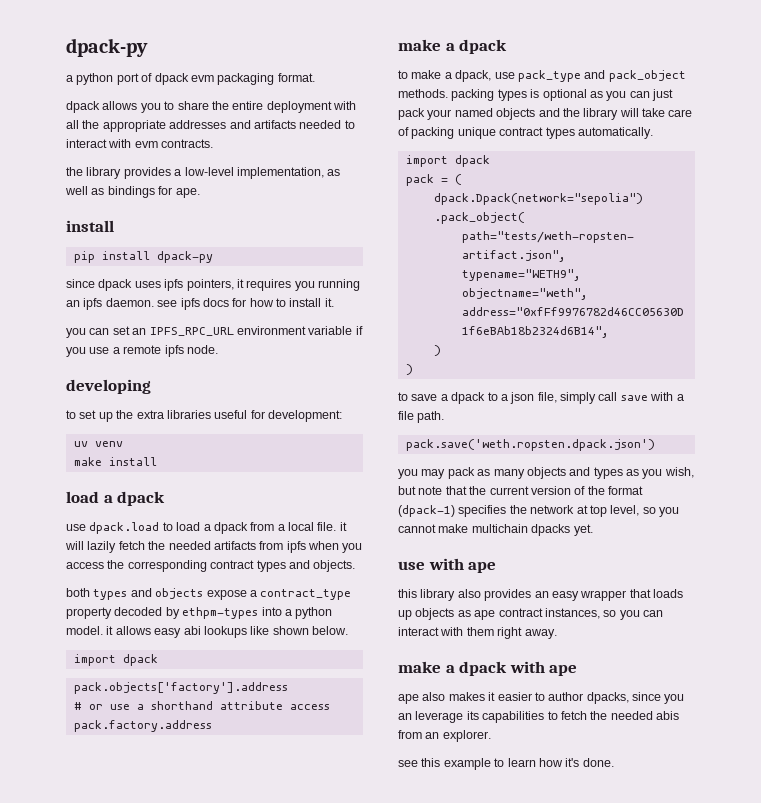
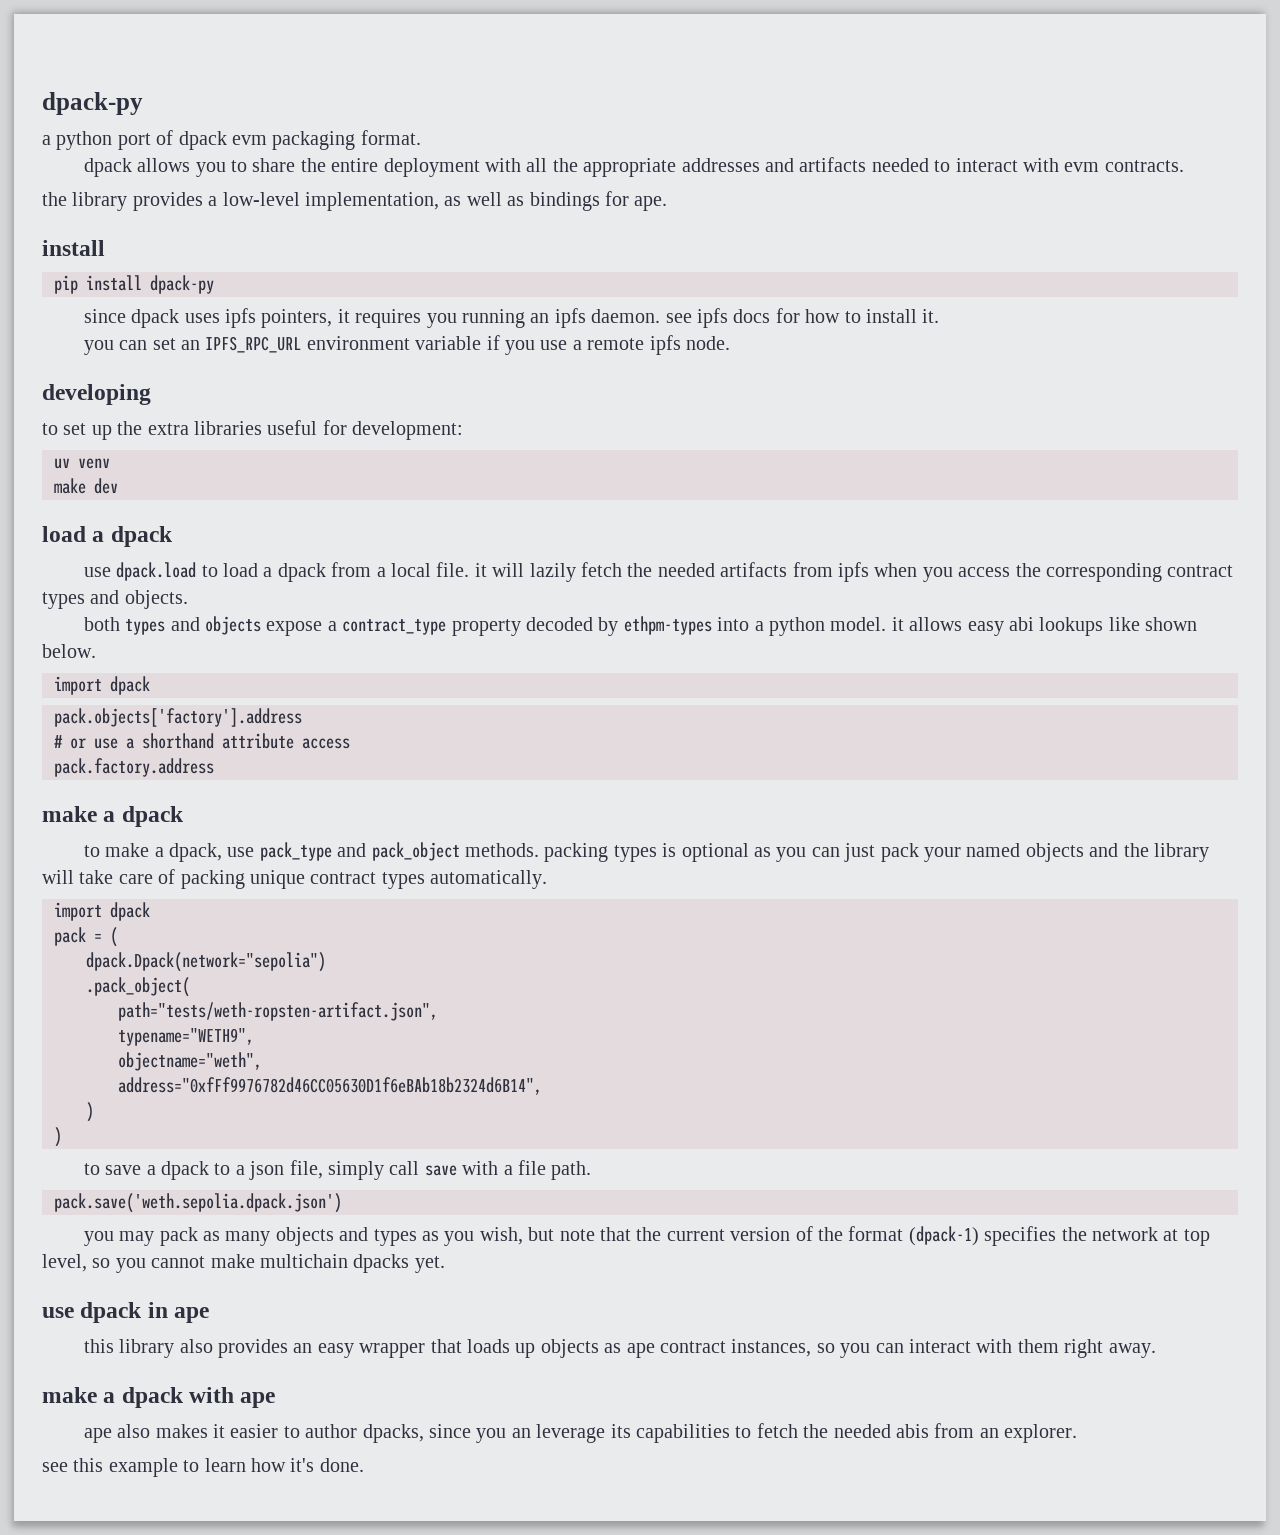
- make install
+ make dev
- pack.save('weth.ropsten.dpack.json')
+ pack.save('weth.sepolia.dpack.json')
- use with ape
+ use dpack in ape

